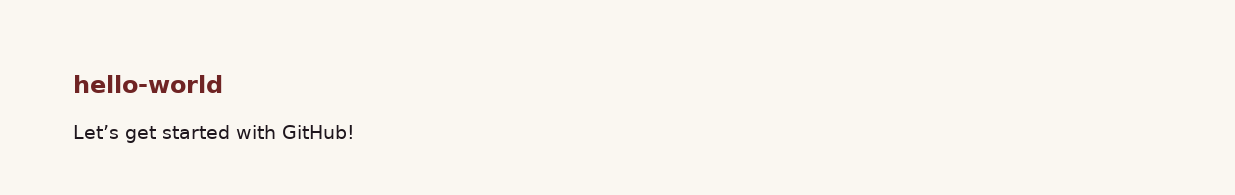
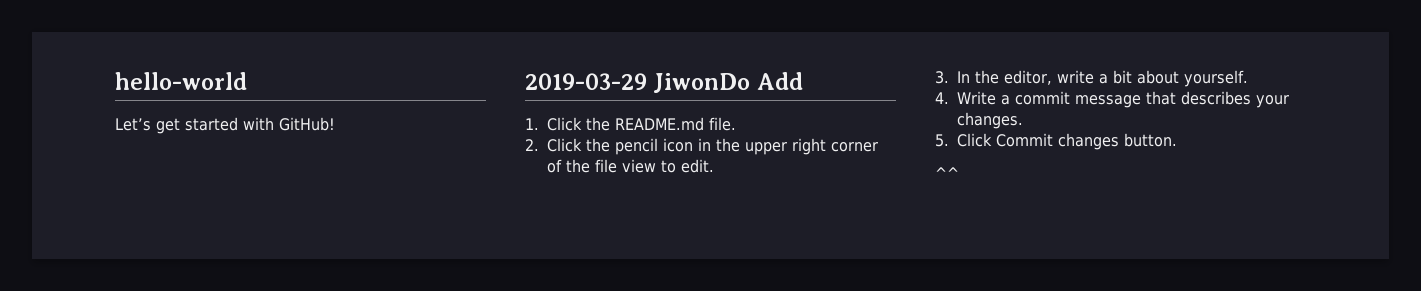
+ 2019-03-29 JiwonDo Add
+ 1. Click the README.md file.
+ 2. Click the pencil icon in the upper right corner of the file view to edit.
+ 3. In the editor, write a bit about yourself.
+ 4. Write a commit message that describes your changes.
+ 5. Click Commit changes button.
+ ^^

